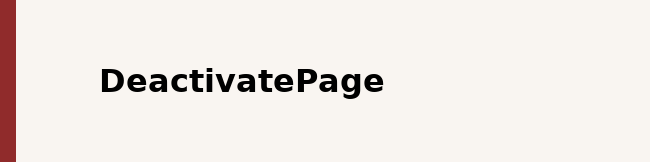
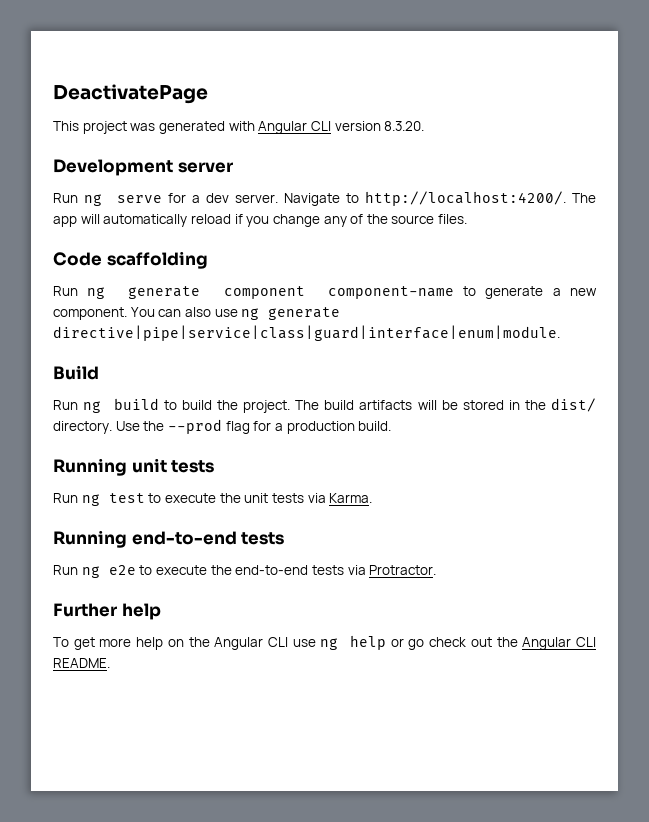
+ This project was generated with Angular CLI version 8.3.20.
+ Development server
+ Run ng serve for a dev server. Navigate to http://localhost:4200/. The app will automatically reload if you change any of the source files.
+ Code scaffolding
+ Run ng generate component component-name to generate a new component. You can also use ng generate directive|pipe|service|class|guard|interface|enum|module.
+ Build
+ Run ng build to build the project. The build artifacts will be stored in the dist/ directory. Use the --prod flag for a production build.
+ Running unit tests
+ Run ng test to execute the unit tests via Karma.
+ Running end-to-end tests
+ Run ng e2e to execute the end-to-end tests via Protractor.
+ Further help
+ To get more help on the Angular CLI use ng help or go check out the Angular CLI README.

